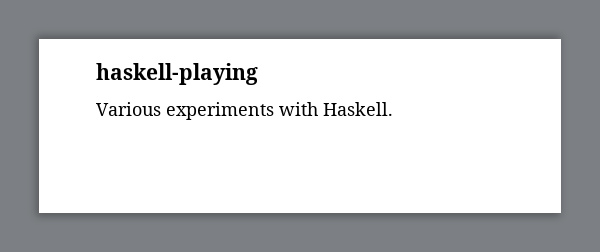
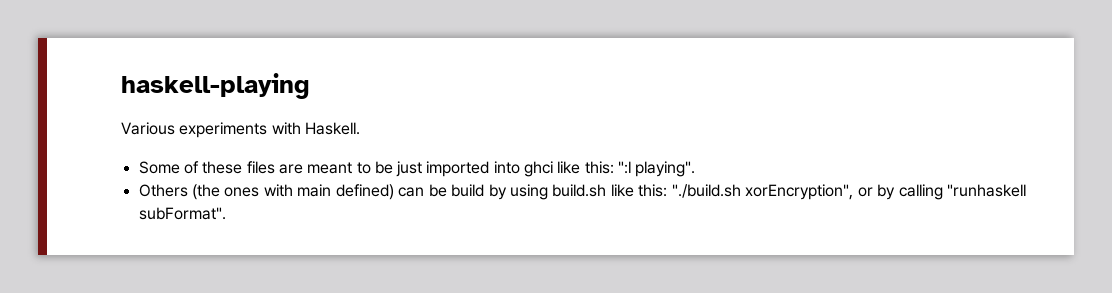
+ Some of these files are meant to be just imported into ghci like this: ":l playing".
+ Others (the ones with main defined) can be build by using build.sh like this: "./build.sh xorEncryption", or by calling "runhaskell subFormat".

